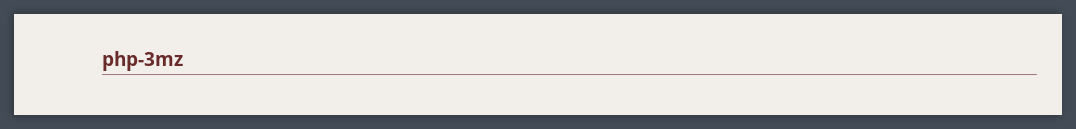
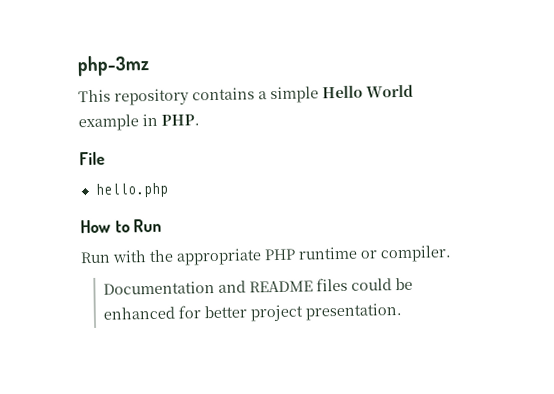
+ This repository contains a simple Hello World example in PHP.
+ File
+ hello.php
+ How to Run
+ Run with the appropriate PHP runtime or compiler.
+ Documentation and README files could be enhanced for better project presentation.

